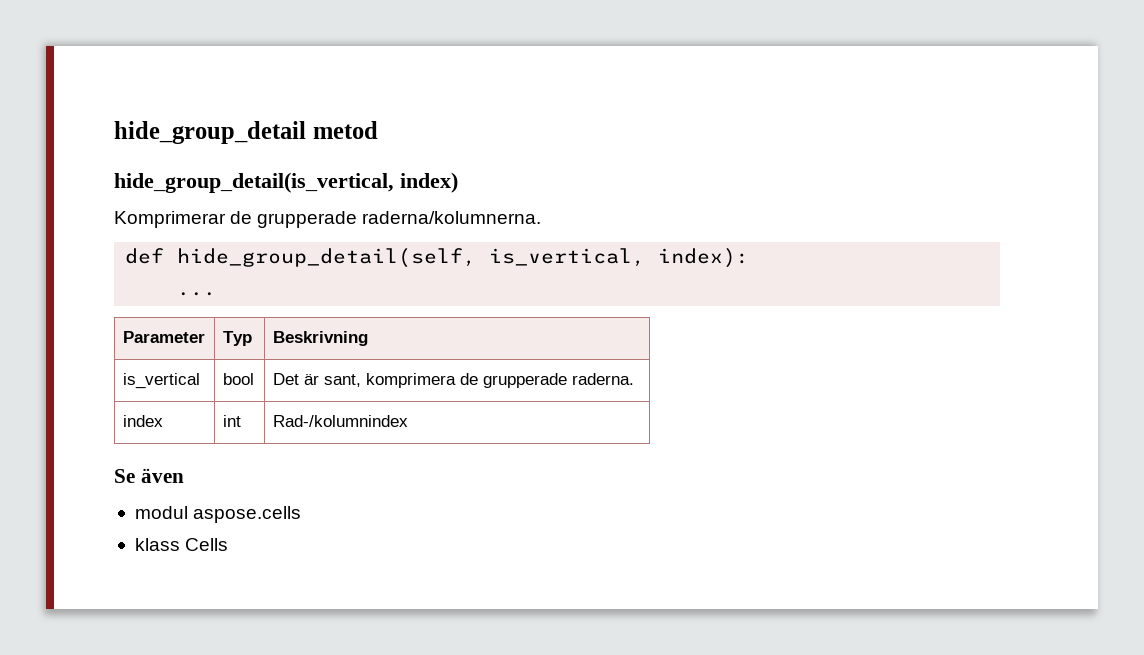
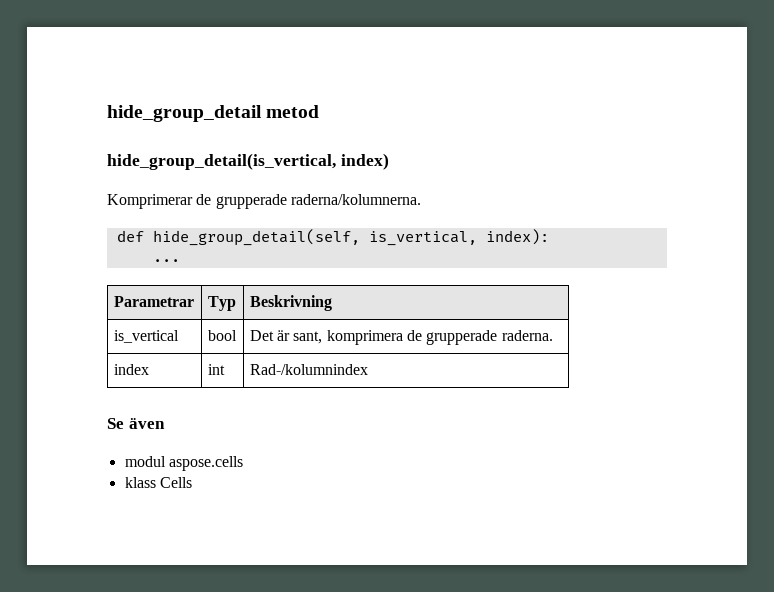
- Parameter | Typ | Beskrivning
+ Parametrar | Typ | Beskrivning

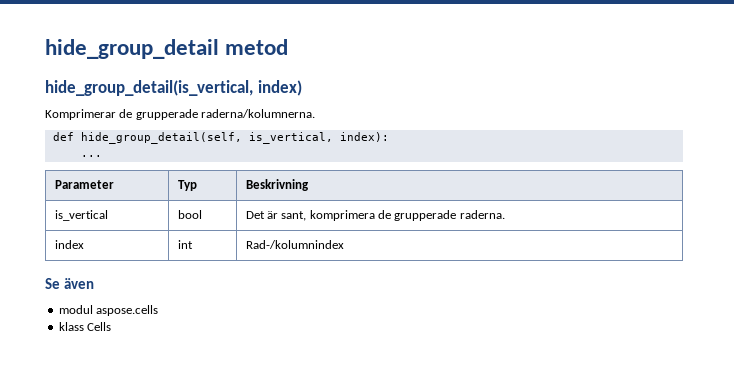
- Parametrar | Typ | Beskrivning
+ Parameter | Typ | Beskrivning

